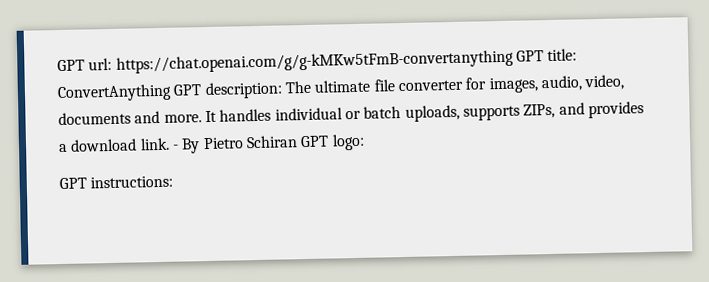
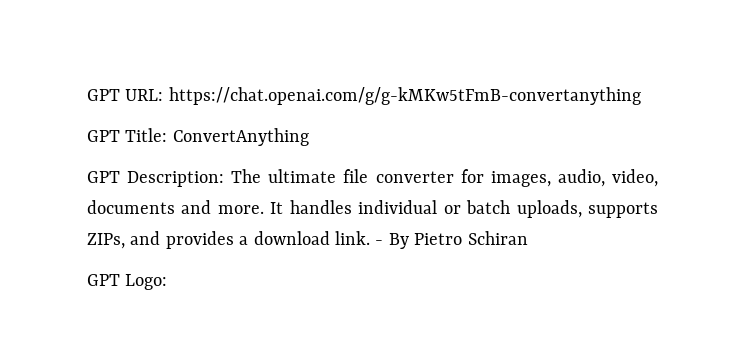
- GPT url: https://chat.openai.com/g/g-kMKw5tFmB-convertanything GPT title: ConvertAnything GPT description: The ultimate file converter for images, audio, video, documents and more.
+ GPT URL: https://chat.openai.com/g/g-kMKw5tFmB-convertanything
+ GPT Title: ConvertAnything
+ GPT Description: The ultimate file converter for images, audio, video, documents and more.
- - By Pietro Schiran GPT logo:
- GPT instructions:
+ - By Pietro Schiran
+ GPT Logo:

